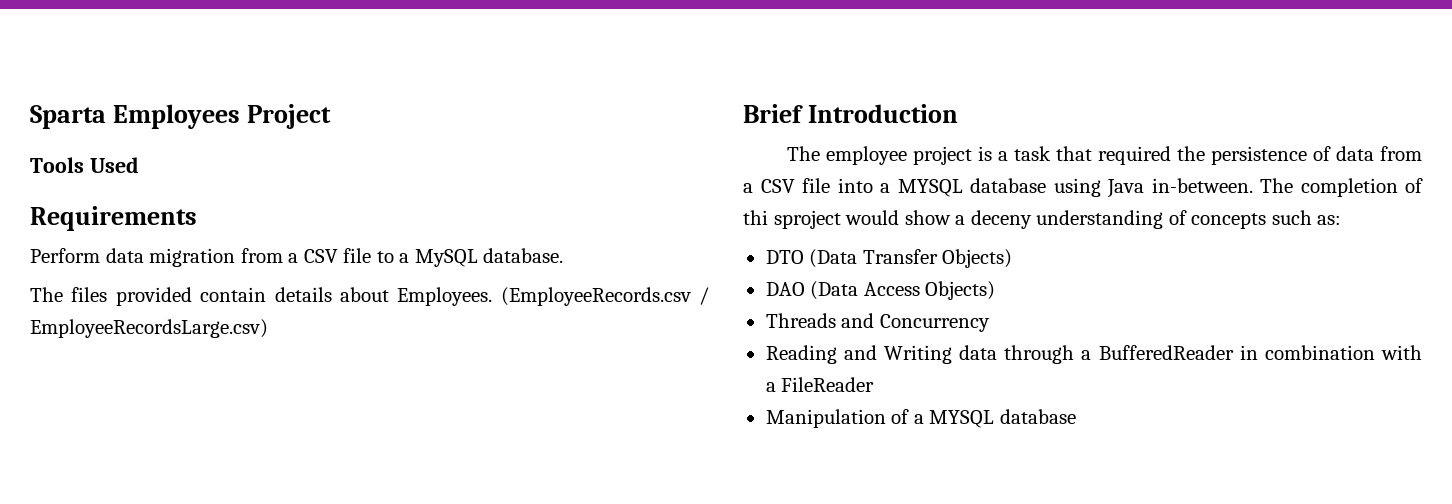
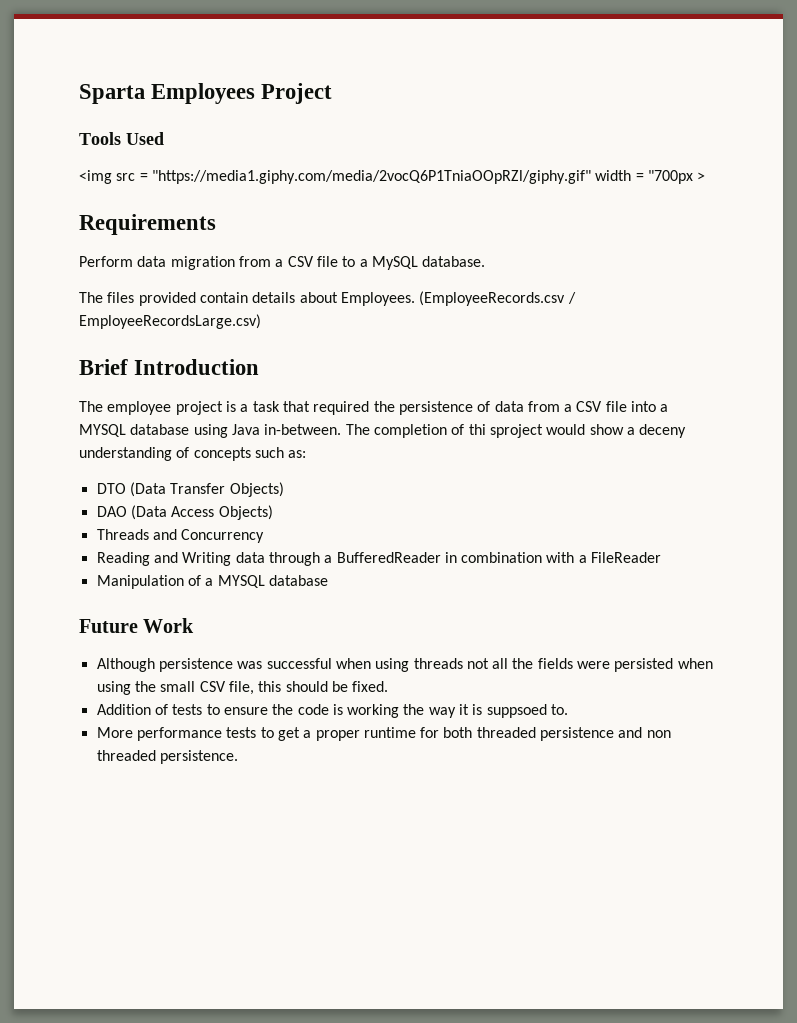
+ <img src = "https://media1.giphy.com/media/2vocQ6P1TniaOOpRZl/giphy.gif" width = "700px >
+ Future Work
+ Although persistence was successful when using threads not all the fields were persisted when using the small CSV file, this should be fixed.
+ Addition of tests to ensure the code is working the way it is suppsoed to.
+ More performance tests to get a proper runtime for both threaded persistence and non threaded persistence.

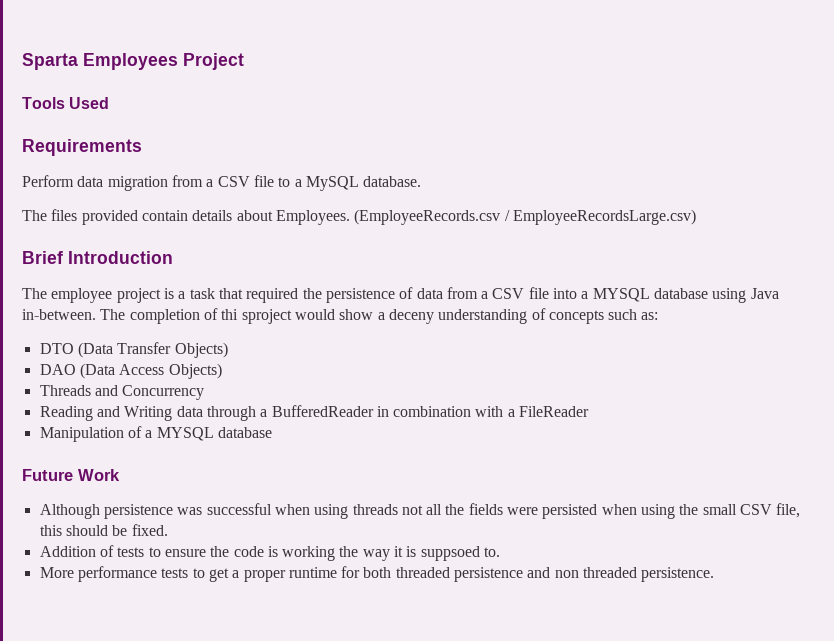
- <img src = "https://media1.giphy.com/media/2vocQ6P1TniaOOpRZl/giphy.gif" width = "700px >

